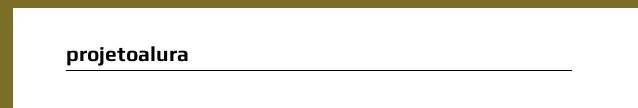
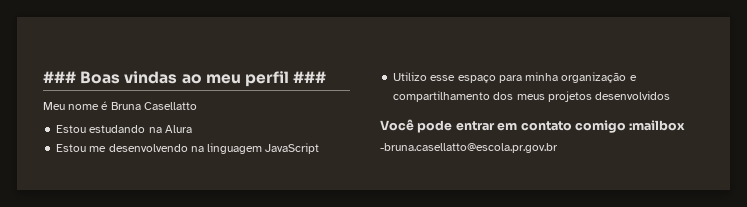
- projetoalura
+ ### Boas vindas ao meu perfil ###
+ Meu nome é Bruna Casellatto
+ Estou estudando na Alura
+ Estou me desenvolvendo na linguagem JavaScript
+ Utilizo esse espaço para minha organização e compartilhamento dos meus projetos desenvolvidos
+ Você pode entrar em contato comigo :mailbox
+ -bruna.casellatto@escola.pr.gov.br

